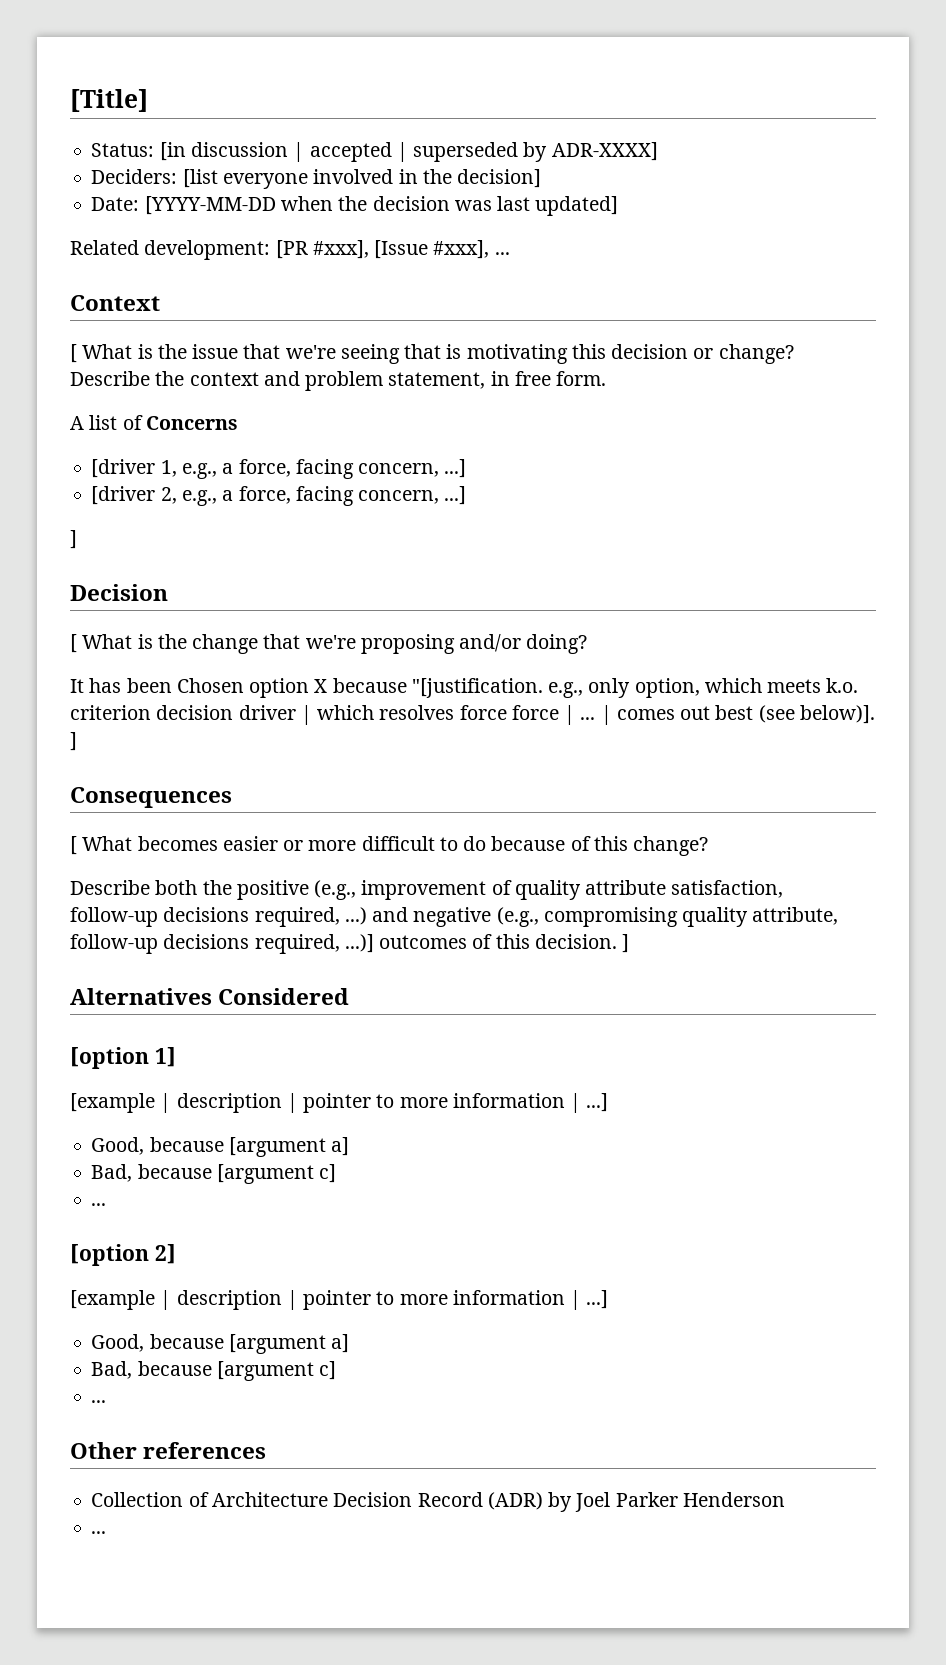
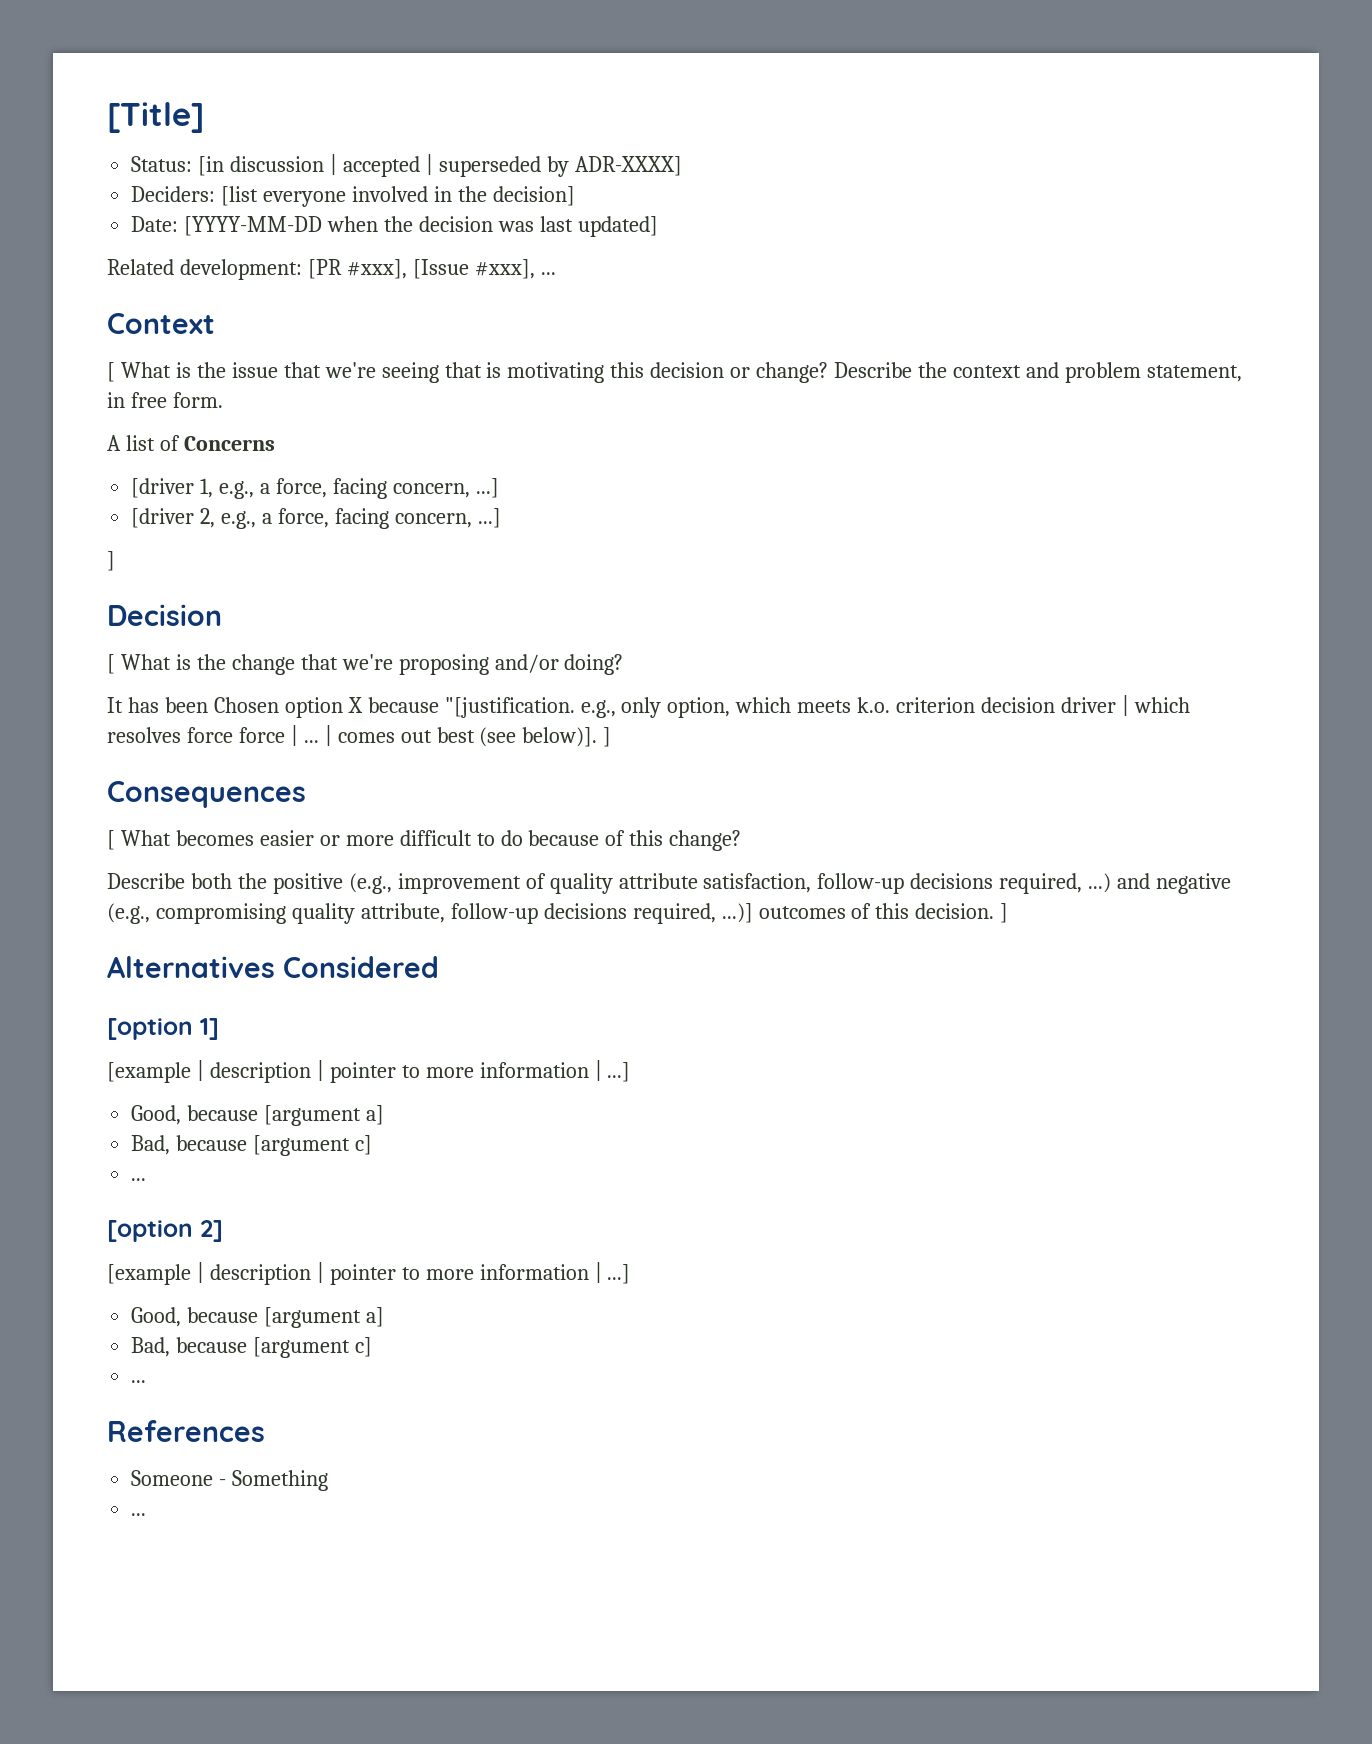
- Other references
- Collection of Architecture Decision Record (ADR) by Joel Parker Henderson
+ References
+ Someone - Something

